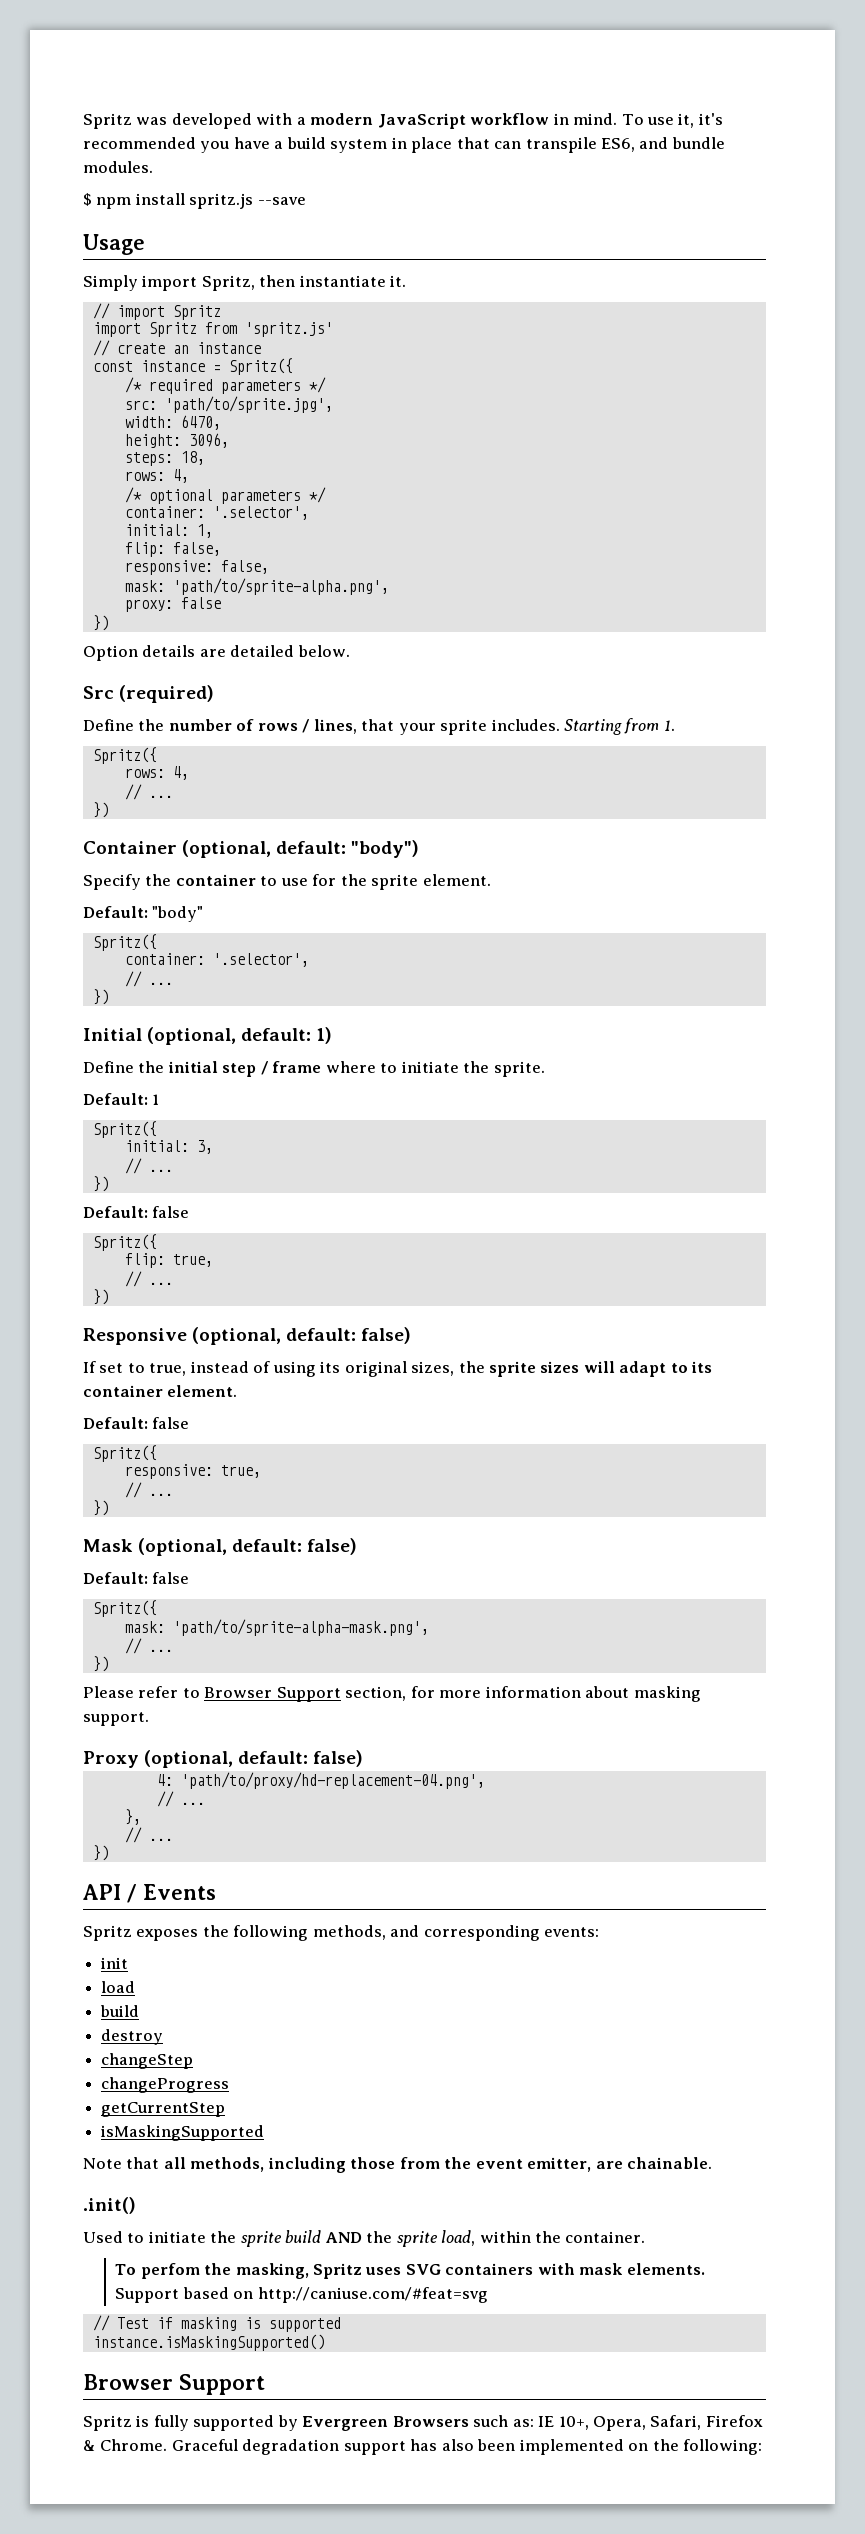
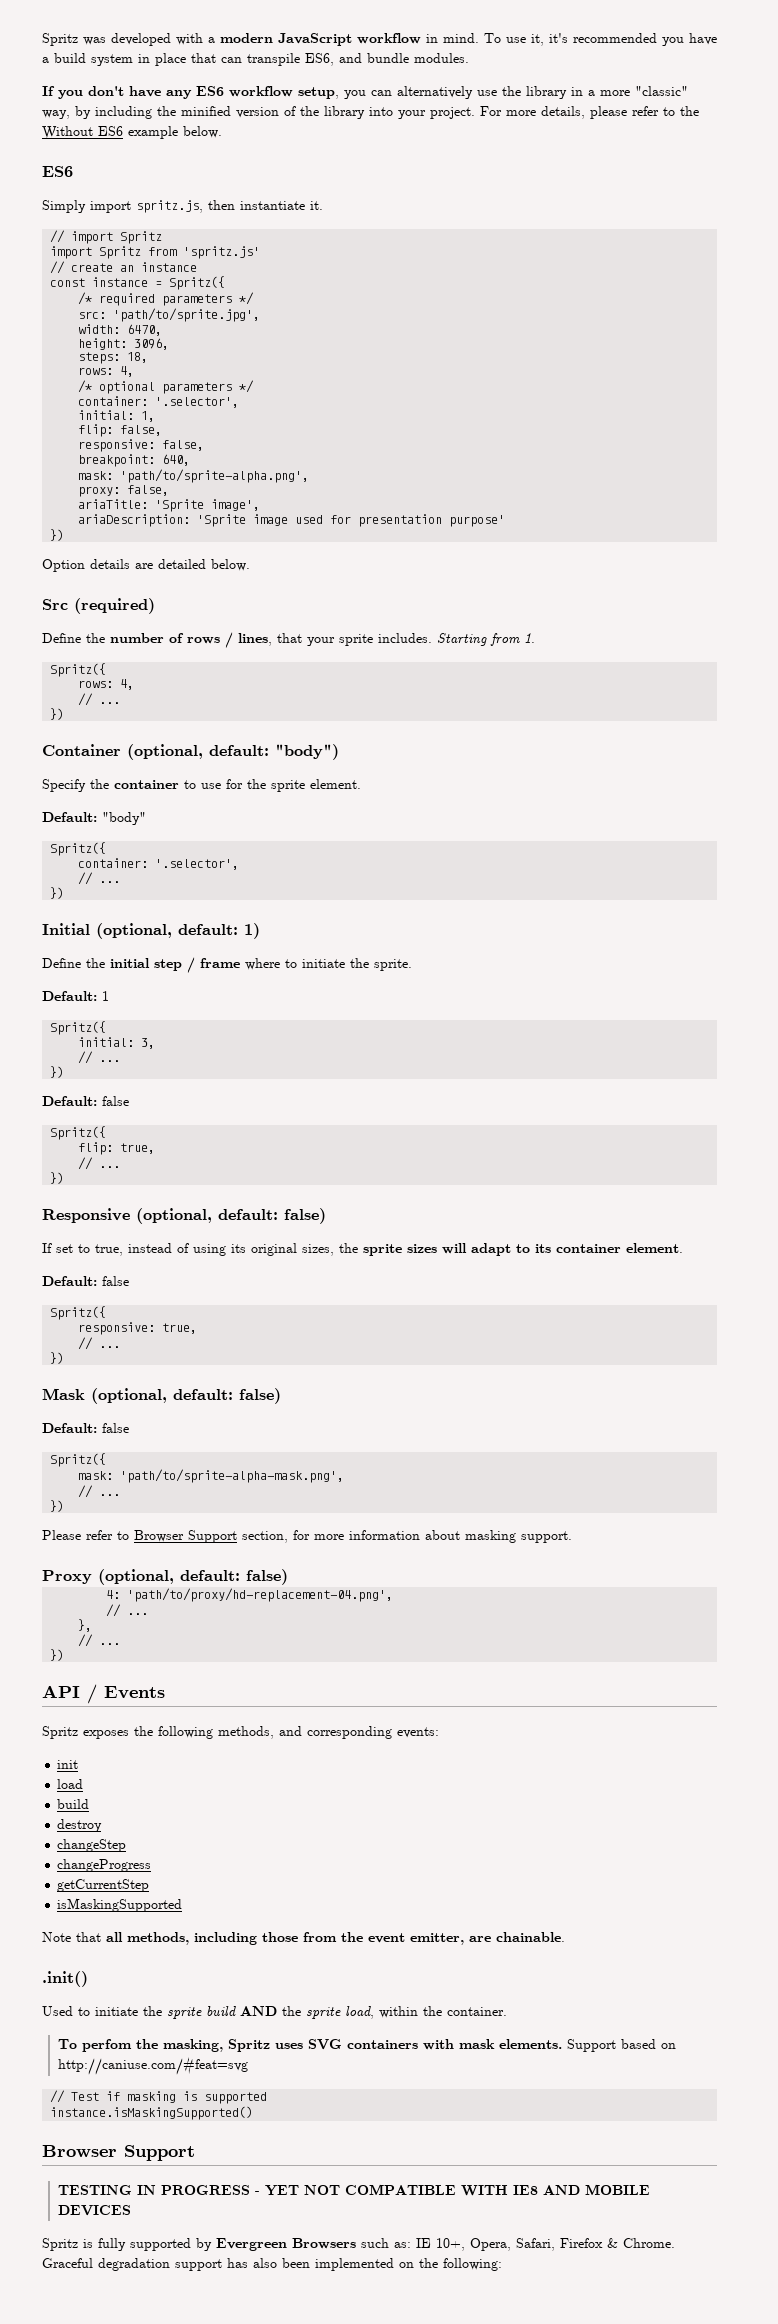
- $ npm install spritz.js --save
- Usage
+ If you don't have any ES6 workflow setup, you can alternatively use the library in a more "classic" way, by including the minified version of the library into your project. For more details, please refer to the Without ES6 example below.
+ ES6
- Simply import Spritz, then instantiate it.
+ Simply import spritz.js, then instantiate it.
+ breakpoint: 640,
- proxy: false
+ proxy: false,
+ ariaTitle: 'Sprite image',
+ ariaDescription: 'Sprite image used for presentation purpose'
+ TESTING IN PROGRESS - YET NOT COMPATIBLE WITH IE8 AND MOBILE DEVICES

